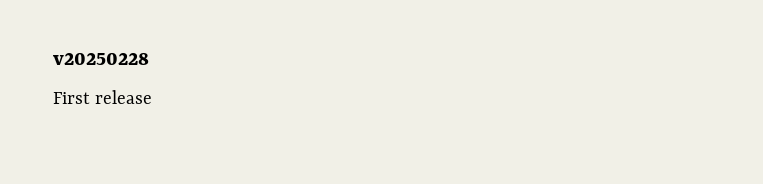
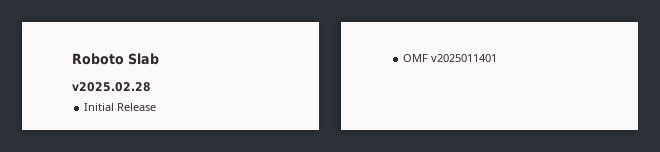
- v20250228
- First release
+ Roboto Slab
+ v2025.02.28
+ Initial Release
+ OMF v2025011401

